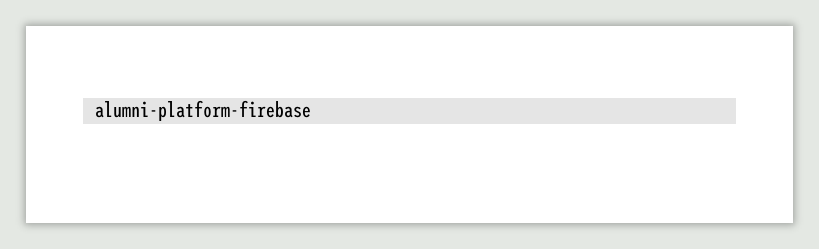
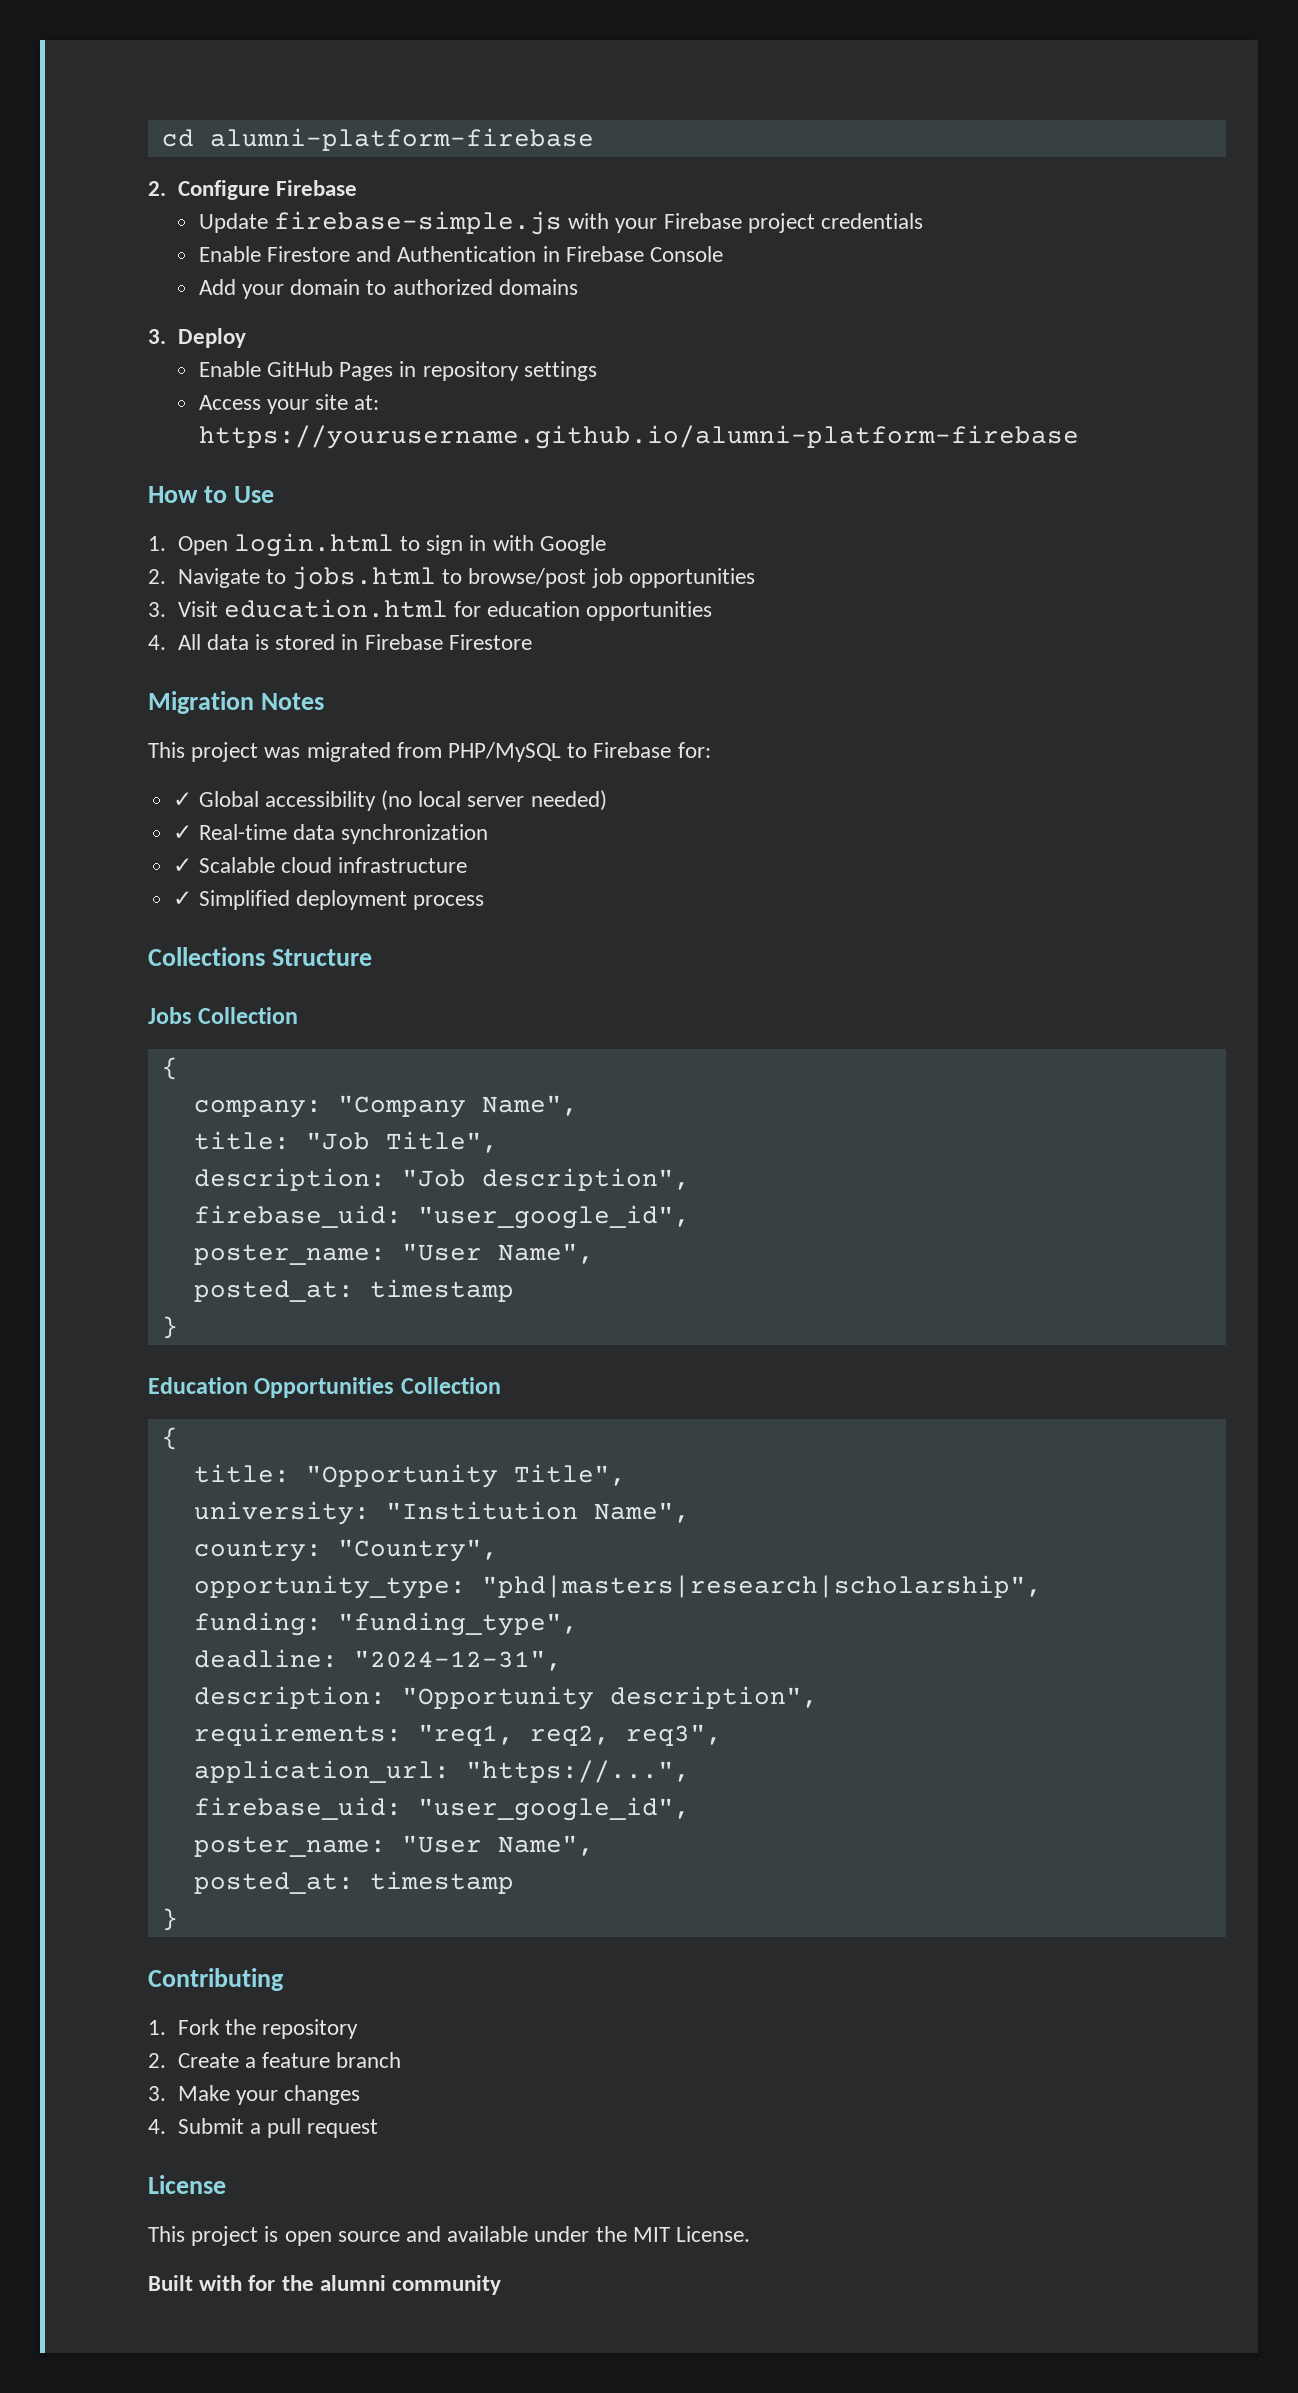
- alumni-platform-firebase
+ cd alumni-platform-firebase
+ 2. Configure Firebase
+ Update firebase-simple.js with your Firebase project credentials
+ Enable Firestore and Authentication in Firebase Console
+ Add your domain to authorized domains
+ 3. Deploy
+ Enable GitHub Pages in repository settings
+ Access your site at: https://yourusername.github.io/alumni-platform-firebase
+ How to Use
+ 1. Open login.html to sign in with Google
+ 2. Navigate to jobs.html to browse/post job opportunities
+ 3. Visit education.html for education opportunities
+ 4. All data is stored in Firebase Firestore
+ Migration Notes
+ This project was migrated from PHP/MySQL to Firebase for:
+ ✓ Global accessibility (no local server needed)
+ ✓ Real-time data synchronization
+ ✓ Scalable cloud infrastructure
+ ✓ Simplified deployment process
+ Collections Structure
+ Jobs Collection
+ {
+ company: "Company Name",
+ title: "Job Title",
+ description: "Job description",
+ firebase_uid: "user_google_id",
+ poster_name: "User Name",
+ posted_at: timestamp
+ }
+ Education Opportunities Collection
+ {
+ title: "Opportunity Title",
+ university: "Institution Name",
+ country: "Country",
+ opportunity_type: "phd|masters|research|scholarship",
+ funding: "funding_type",
+ deadline: "2024-12-31",
+ description: "Opportunity description",
+ requirements: "req1, req2, req3",
+ application_url: "https://...",
+ firebase_uid: "user_google_id",
+ poster_name: "User Name",
+ posted_at: timestamp
+ }
+ Contributing
+ 1. Fork the repository
+ 2. Create a feature branch
+ 3. Make your changes
+ 4. Submit a pull request
+ License
+ This project is open source and available under the MIT License.
+ Built with for the alumni community

